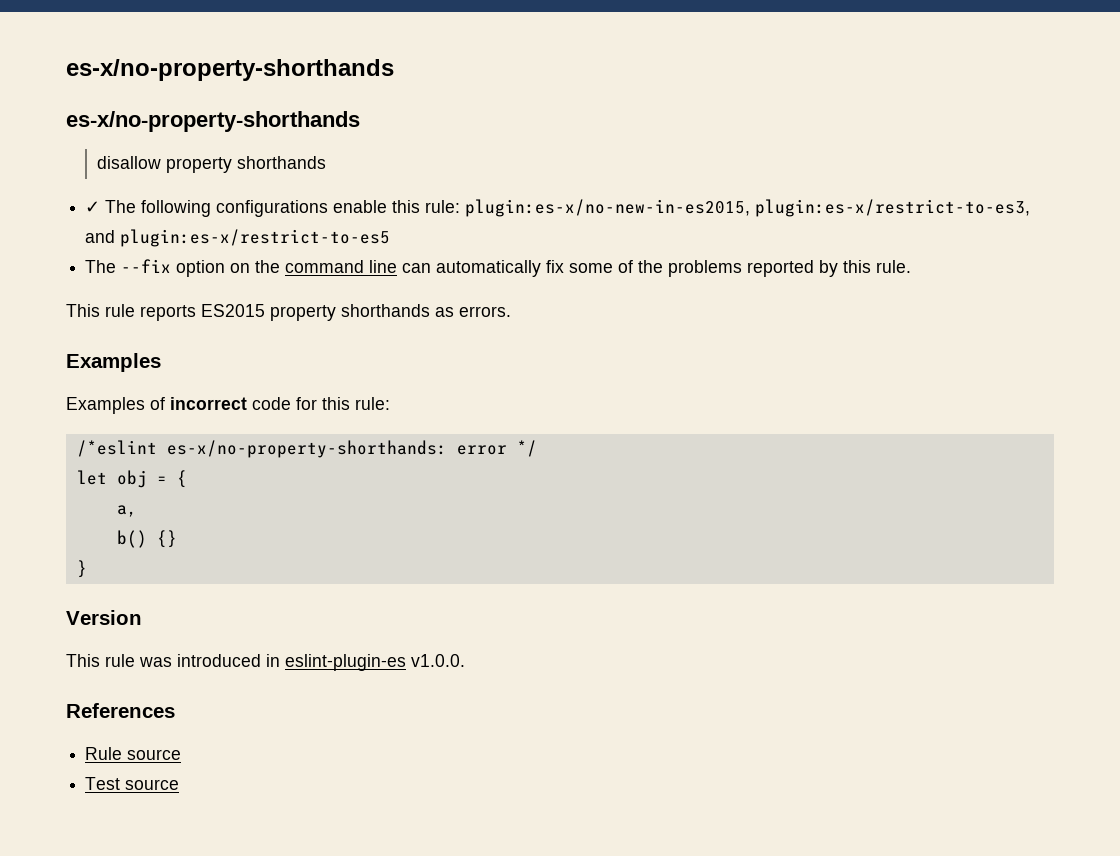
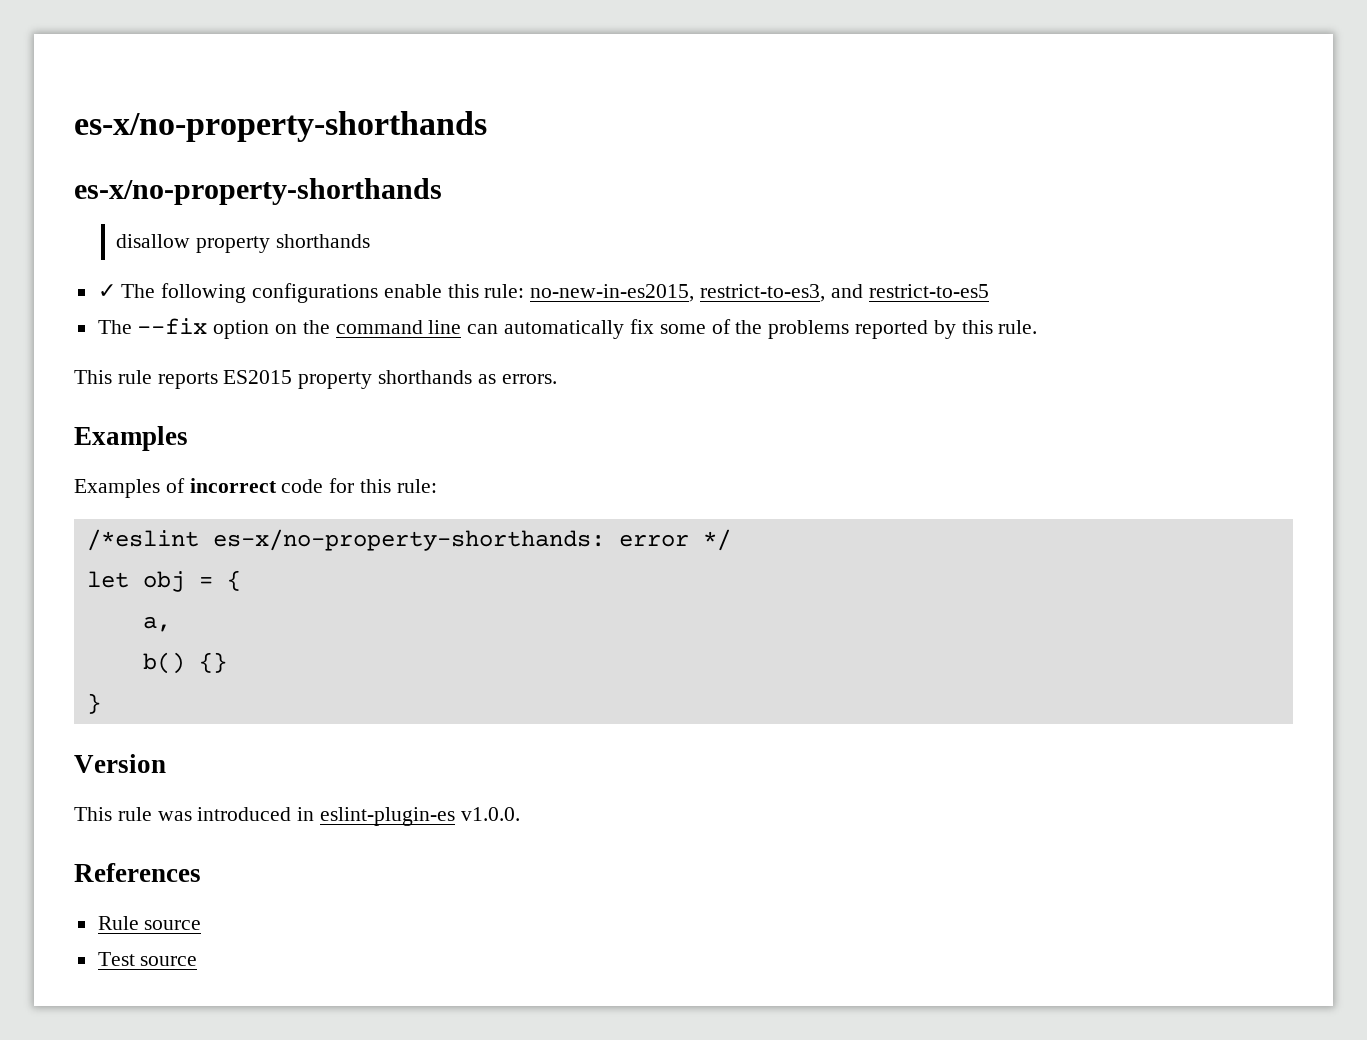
- ✓ The following configurations enable this rule: plugin:es-x/no-new-in-es2015, plugin:es-x/restrict-to-es3, and plugin:es-x/restrict-to-es5
+ ✓ The following configurations enable this rule: no-new-in-es2015, restrict-to-es3, and restrict-to-es5

